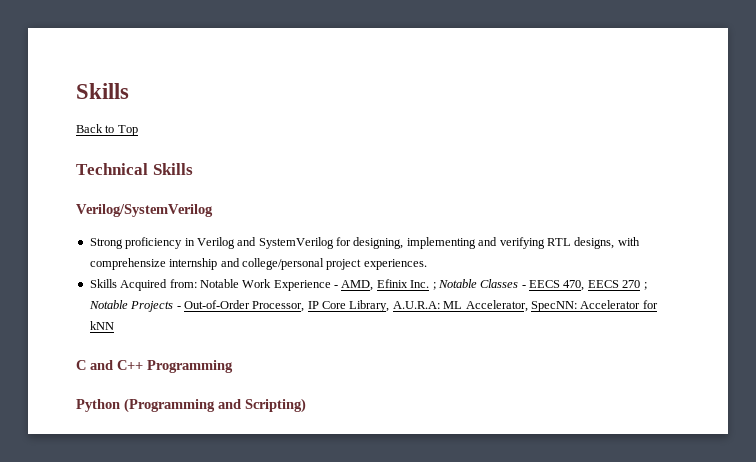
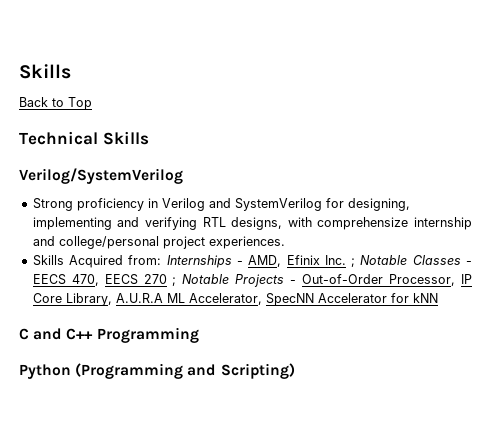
- Skills Acquired from: Notable Work Experience - AMD, Efinix Inc. ; Notable Classes - EECS 470, EECS 270 ; Notable Projects - Out-of-Order Processor, IP Core Library, A.U.R.A: ML Accelerator, SpecNN: Accelerator for kNN
+ Skills Acquired from: Internships - AMD, Efinix Inc. ; Notable Classes - EECS 470, EECS 270 ; Notable Projects - Out-of-Order Processor, IP Core Library, A.U.R.A ML Accelerator, SpecNN Accelerator for kNN

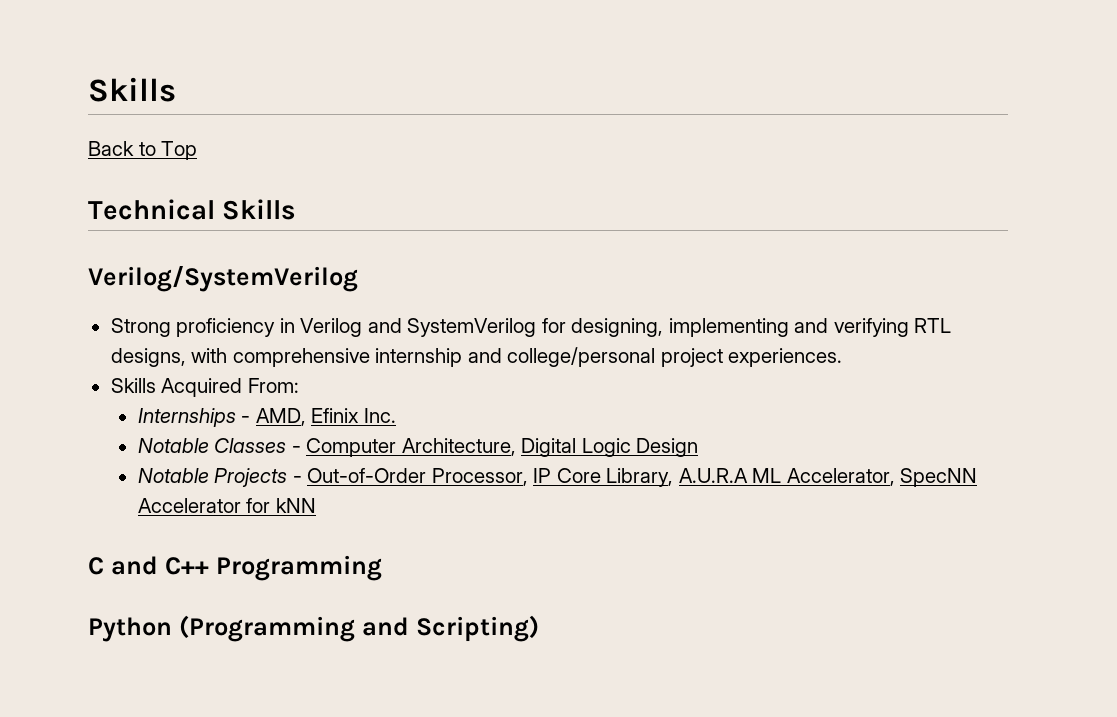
- Strong proficiency in Verilog and SystemVerilog for designing, implementing and verifying RTL designs, with comprehensize internship and college/personal project experiences.
+ Strong proficiency in Verilog and SystemVerilog for designing, implementing and verifying RTL designs, with comprehensive internship and college/personal project experiences.
- Skills Acquired from: Internships - AMD, Efinix Inc. ; Notable Classes - EECS 470, EECS 270 ; Notable Projects - Out-of-Order Processor, IP Core Library, A.U.R.A ML Accelerator, SpecNN Accelerator for kNN
+ Skills Acquired From:
+ Internships - AMD, Efinix Inc.
+ Notable Classes - Computer Architecture, Digital Logic Design
+ Notable Projects - Out-of-Order Processor, IP Core Library, A.U.R.A ML Accelerator, SpecNN Accelerator for kNN

